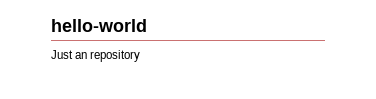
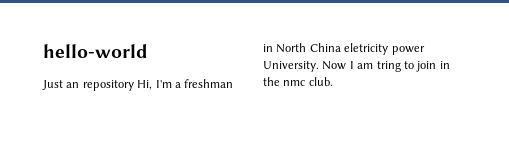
- Just an repository
+ Just an repository Hi, I'm a freshman in North China eletricity power University. Now I am tring to join in the nmc club.

